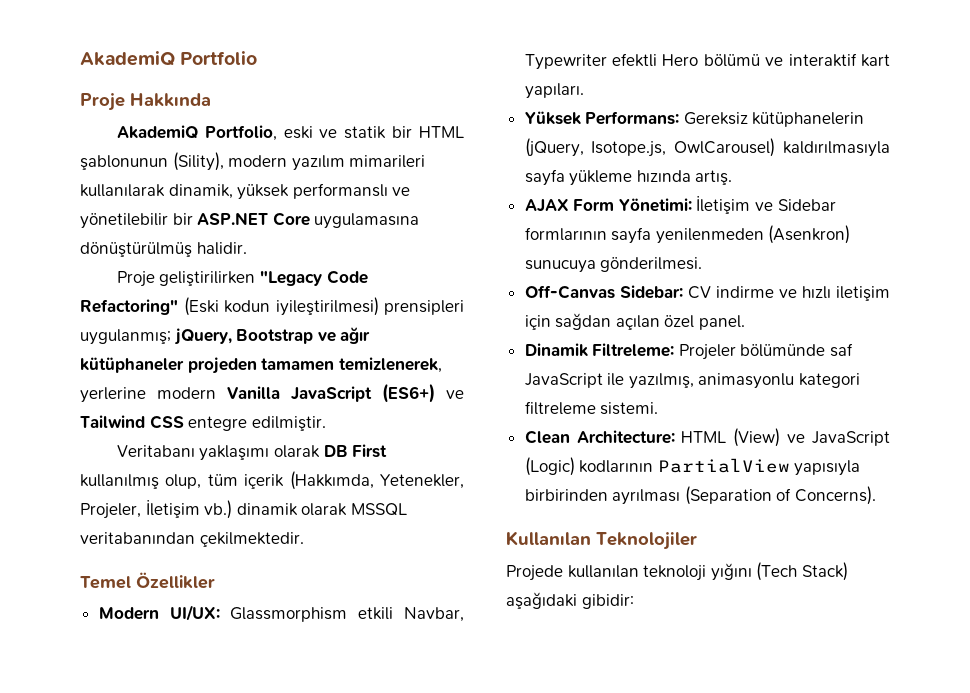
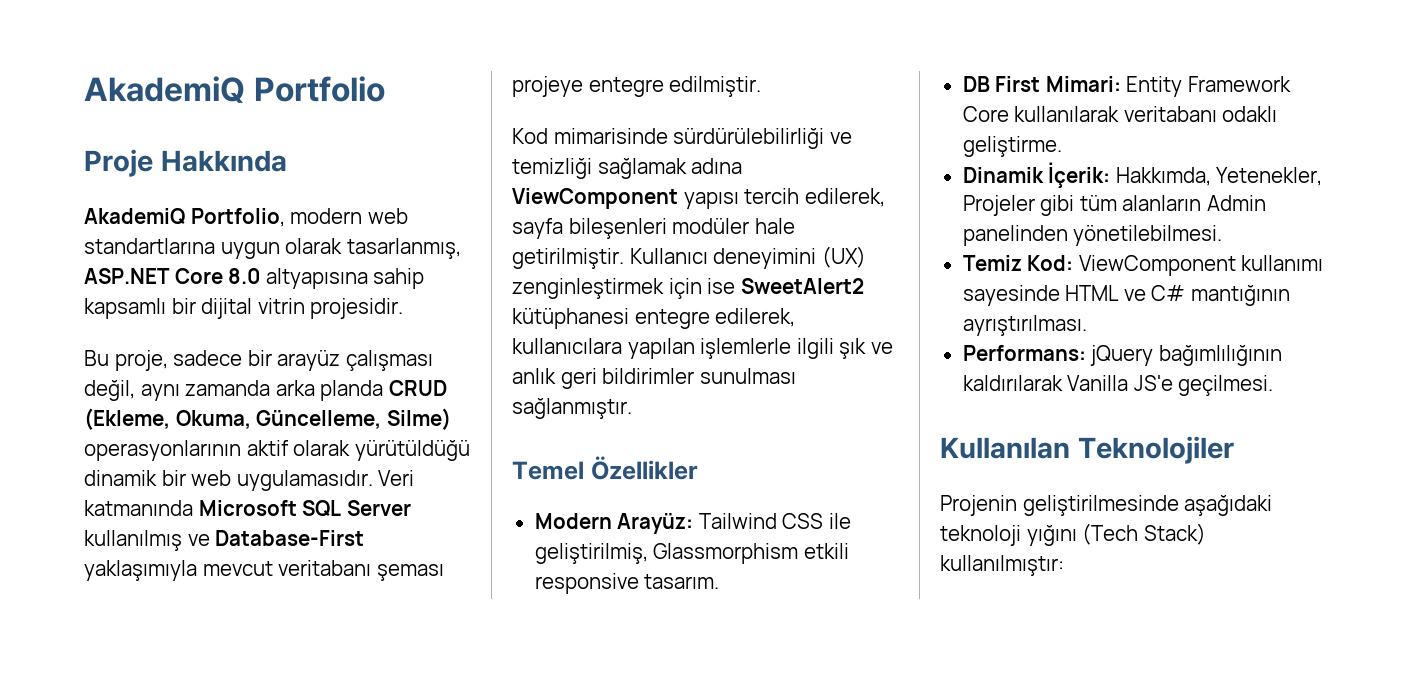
- AkademiQ Portfolio, eski ve statik bir HTML şablonunun (Sility), modern yazılım mimarileri kullanılarak dinamik, yüksek performanslı ve yönetilebilir bir ASP.NET Core uygulamasına dönüştürülmüş halidir.
- Proje geliştirilirken "Legacy Code Refactoring" (Eski kodun iyileştirilmesi) prensipleri uygulanmış; jQuery, Bootstrap ve ağır kütüphaneler projeden tamamen temizlenerek, yerlerine modern Vanilla JavaScript (ES6+) ve Tailwind CSS entegre edilmiştir.
- Veritabanı yaklaşımı olarak DB First kullanılmış olup, tüm içerik (Hakkımda, Yetenekler, Projeler, İletişim vb.) dinamik olarak MSSQL veritabanından çekilmektedir.
+ AkademiQ Portfolio, modern web standartlarına uygun olarak tasarlanmış, ASP.NET Core 8.0 altyapısına sahip kapsamlı bir dijital vitrin projesidir.
+ Bu proje, sadece bir arayüz çalışması değil, aynı zamanda arka planda CRUD (Ekleme, Okuma, Güncelleme, Silme) operasyonlarının aktif olarak yürütüldüğü dinamik bir web uygulamasıdır. Veri katmanında Microsoft SQL Server kullanılmış ve Database-First yaklaşımıyla mevcut veritabanı şeması projeye entegre edilmiştir.
+ Kod mimarisinde sürdürülebilirliği ve temizliği sağlamak adına ViewComponent yapısı tercih edilerek, sayfa bileşenleri modüler hale getirilmiştir. Kullanıcı deneyimini (UX) zenginleştirmek için ise SweetAlert2 kütüphanesi entegre edilerek, kullanıcılara yapılan işlemlerle ilgili şık ve anlık geri bildirimler sunulması sağlanmıştır.
  Temel Özellikler
- Modern UI/UX: Glassmorphism etkili Navbar, Typewriter efektli Hero bölümü ve interaktif kart yapıları.
- Yüksek Performans: Gereksiz kütüphanelerin (jQuery, Isotope.js, OwlCarousel) kaldırılmasıyla sayfa yükleme hızında artış.
- AJAX Form Yönetimi: İletişim ve Sidebar formlarının sayfa yenilenmeden (Asenkron) sunucuya gönderilmesi.
- Off-Canvas Sidebar: CV indirme ve hızlı iletişim için sağdan açılan özel panel.
- Dinamik Filtreleme: Projeler bölümünde saf JavaScript ile yazılmış, animasyonlu kategori filtreleme sistemi.
- Clean Architecture: HTML (View) ve JavaScript (Logic) kodlarının PartialView yapısıyla birbirinden ayrılması (Separation of Concerns).
+ Modern Arayüz: Tailwind CSS ile geliştirilmiş, Glassmorphism etkili responsive tasarım.
+ DB First Mimari: Entity Framework Core kullanılarak veritabanı odaklı geliştirme.
+ Dinamik İçerik: Hakkımda, Yetenekler, Projeler gibi tüm alanların Admin panelinden yönetilebilmesi.
+ Temiz Kod: ViewComponent kullanımı sayesinde HTML ve C# mantığının ayrıştırılması.
+ Performans: jQuery bağımlılığının kaldırılarak Vanilla JS'e geçilmesi.
- Projede kullanılan teknoloji yığını (Tech Stack) aşağıdaki gibidir:
+ Projenin geliştirilmesinde aşağıdaki teknoloji yığını (Tech Stack) kullanılmıştır:

